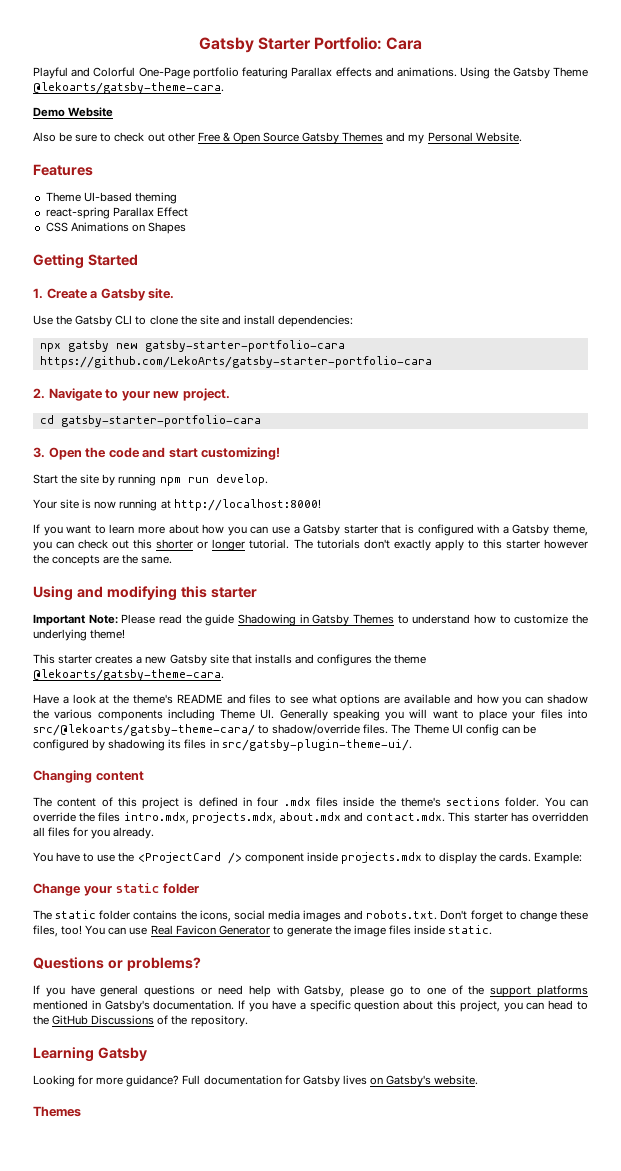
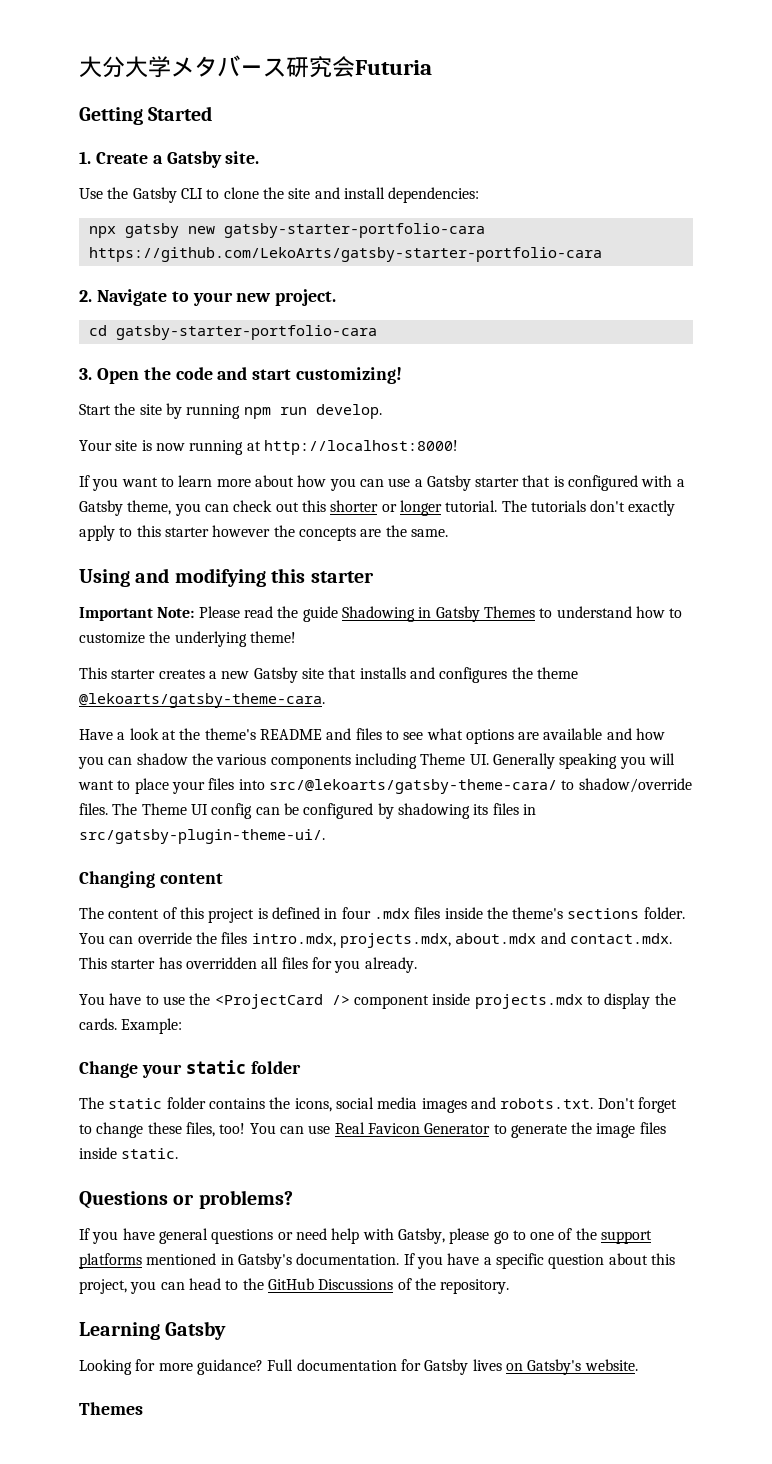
- Gatsby Starter Portfolio: Cara
- Playful and Colorful One-Page portfolio featuring Parallax effects and animations. Using the Gatsby Theme @lekoarts/gatsby-theme-cara.
- Demo Website
- Also be sure to check out other Free & Open Source Gatsby Themes and my Personal Website.
- Features
- Theme UI-based theming
- react-spring Parallax Effect
- CSS Animations on Shapes
+ 大分大学メタバース研究会Futuria

